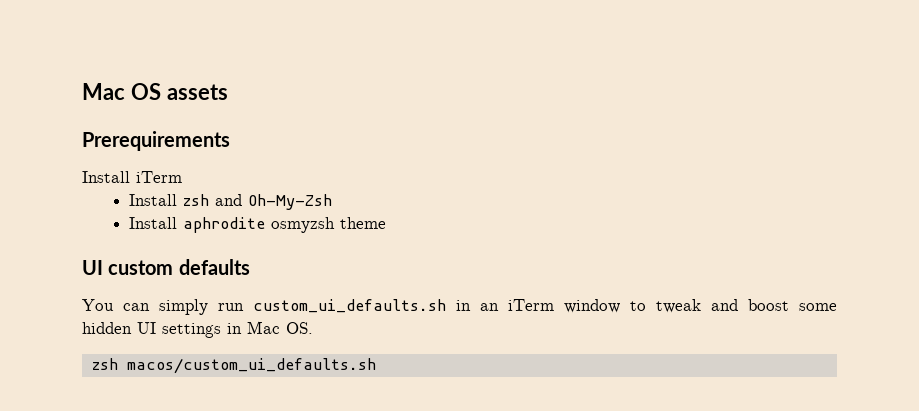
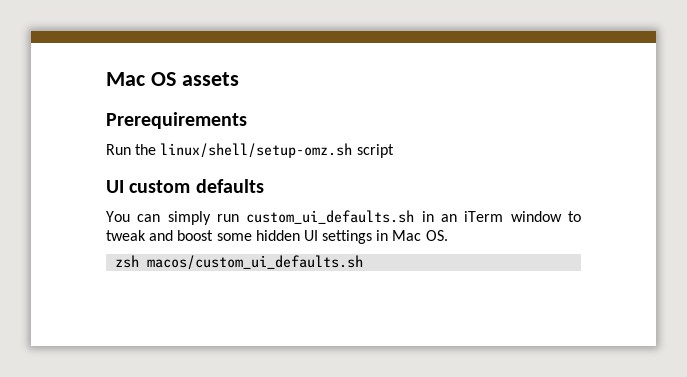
- Install iTerm
- Install zsh and Oh-My-Zsh
- Install aphrodite osmyzsh theme
+ Run the linux/shell/setup-omz.sh script

